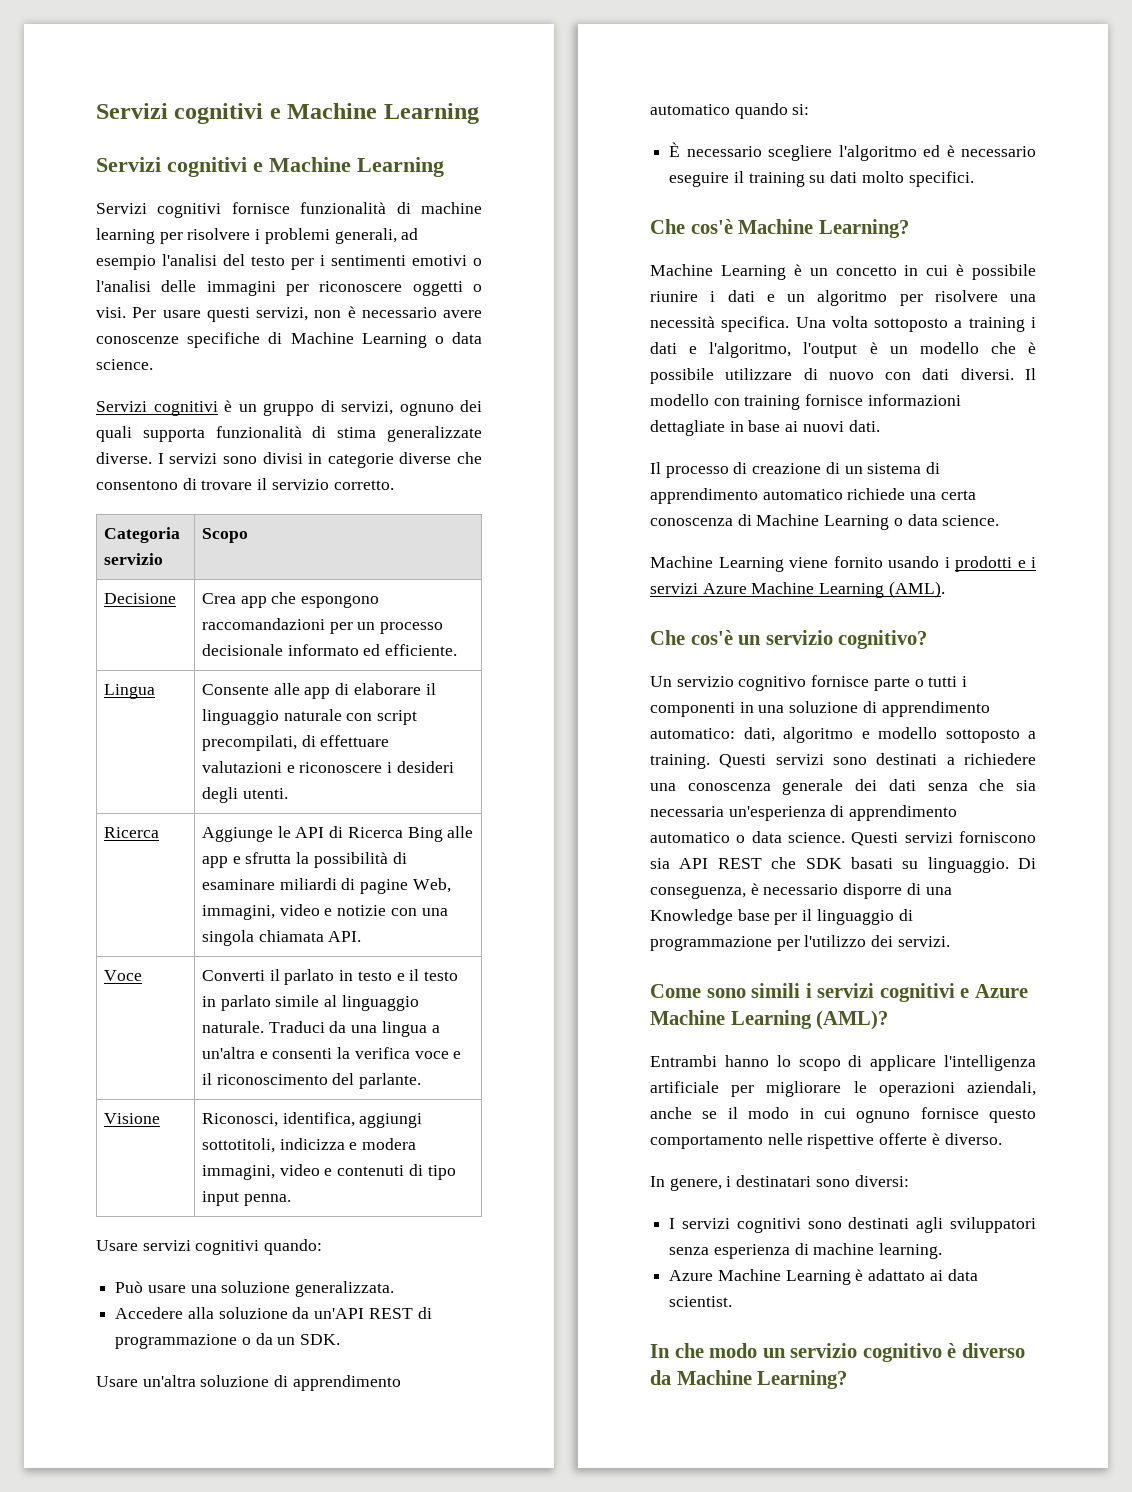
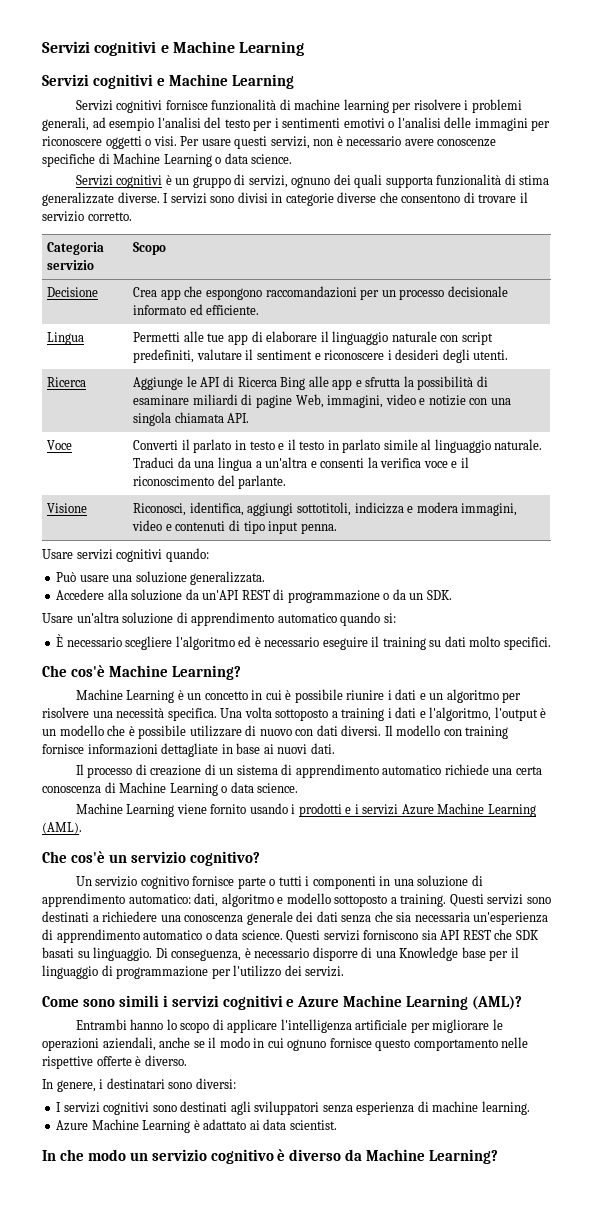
- Lingua | Consente alle app di elaborare il linguaggio naturale con script precompilati, di effettuare valutazioni e riconoscere i desideri degli utenti.
+ Lingua | Permetti alle tue app di elaborare il linguaggio naturale con script predefiniti, valutare il sentiment e riconoscere i desideri degli utenti.

